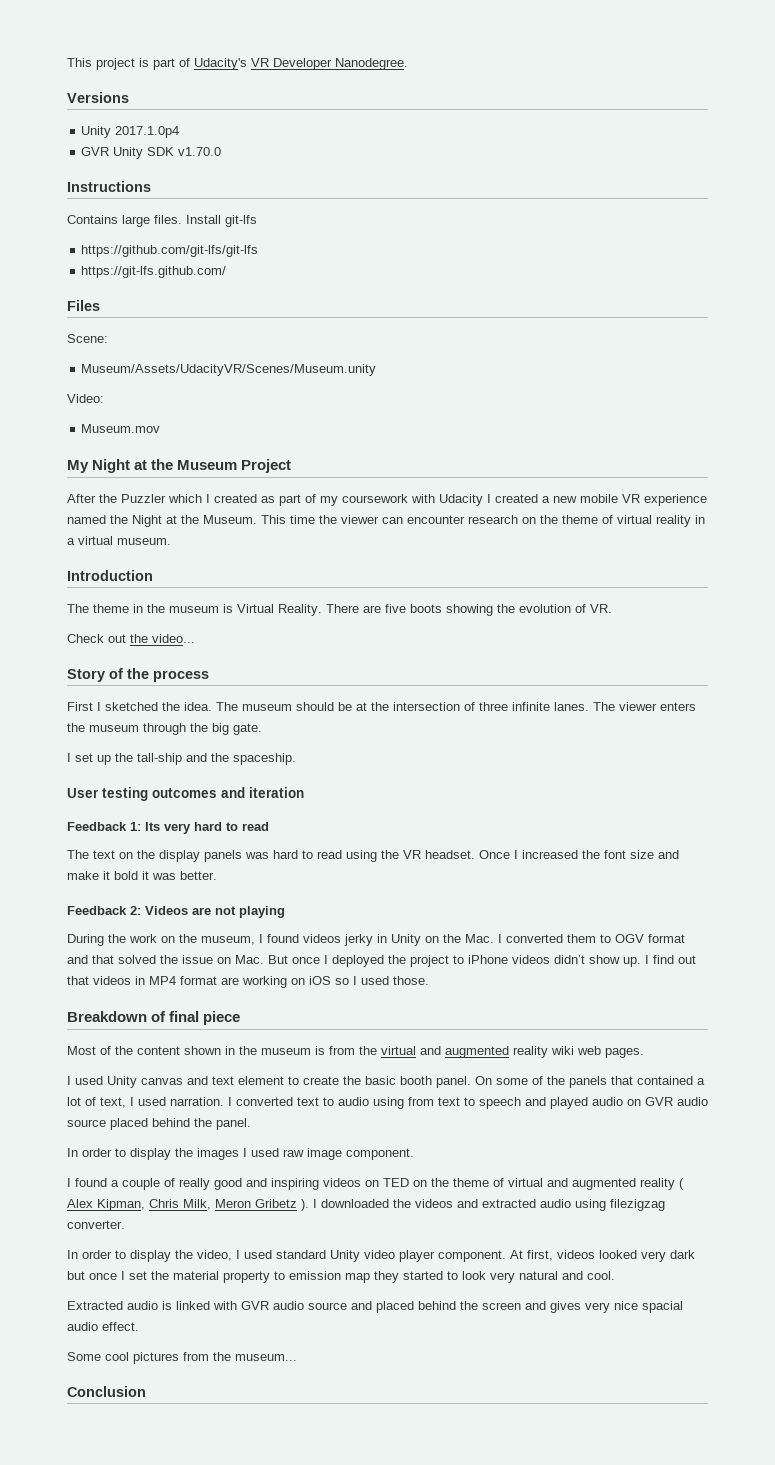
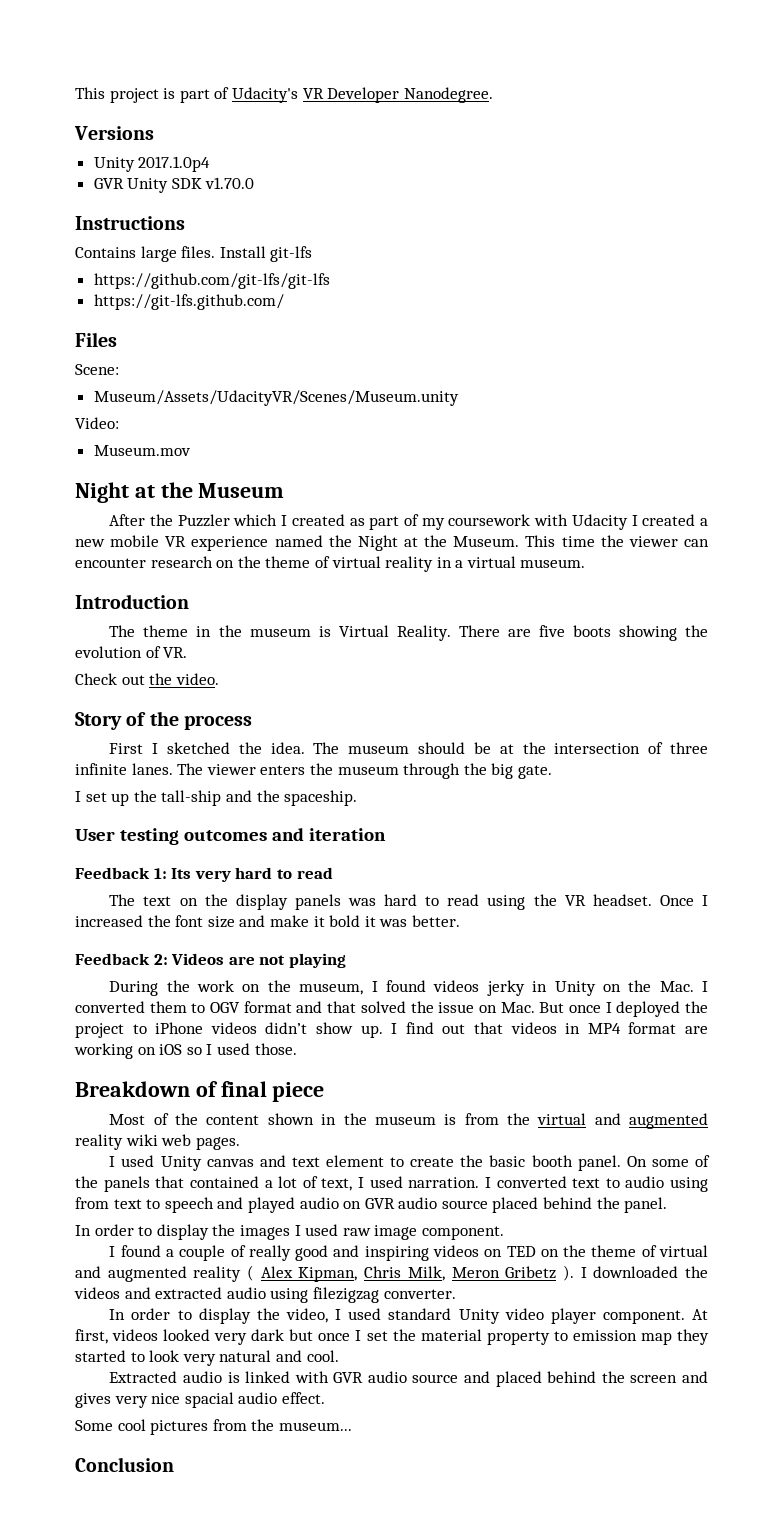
- My Night at the Museum Project
+ Night at the Museum
- Check out the video...
+ Check out the video.

